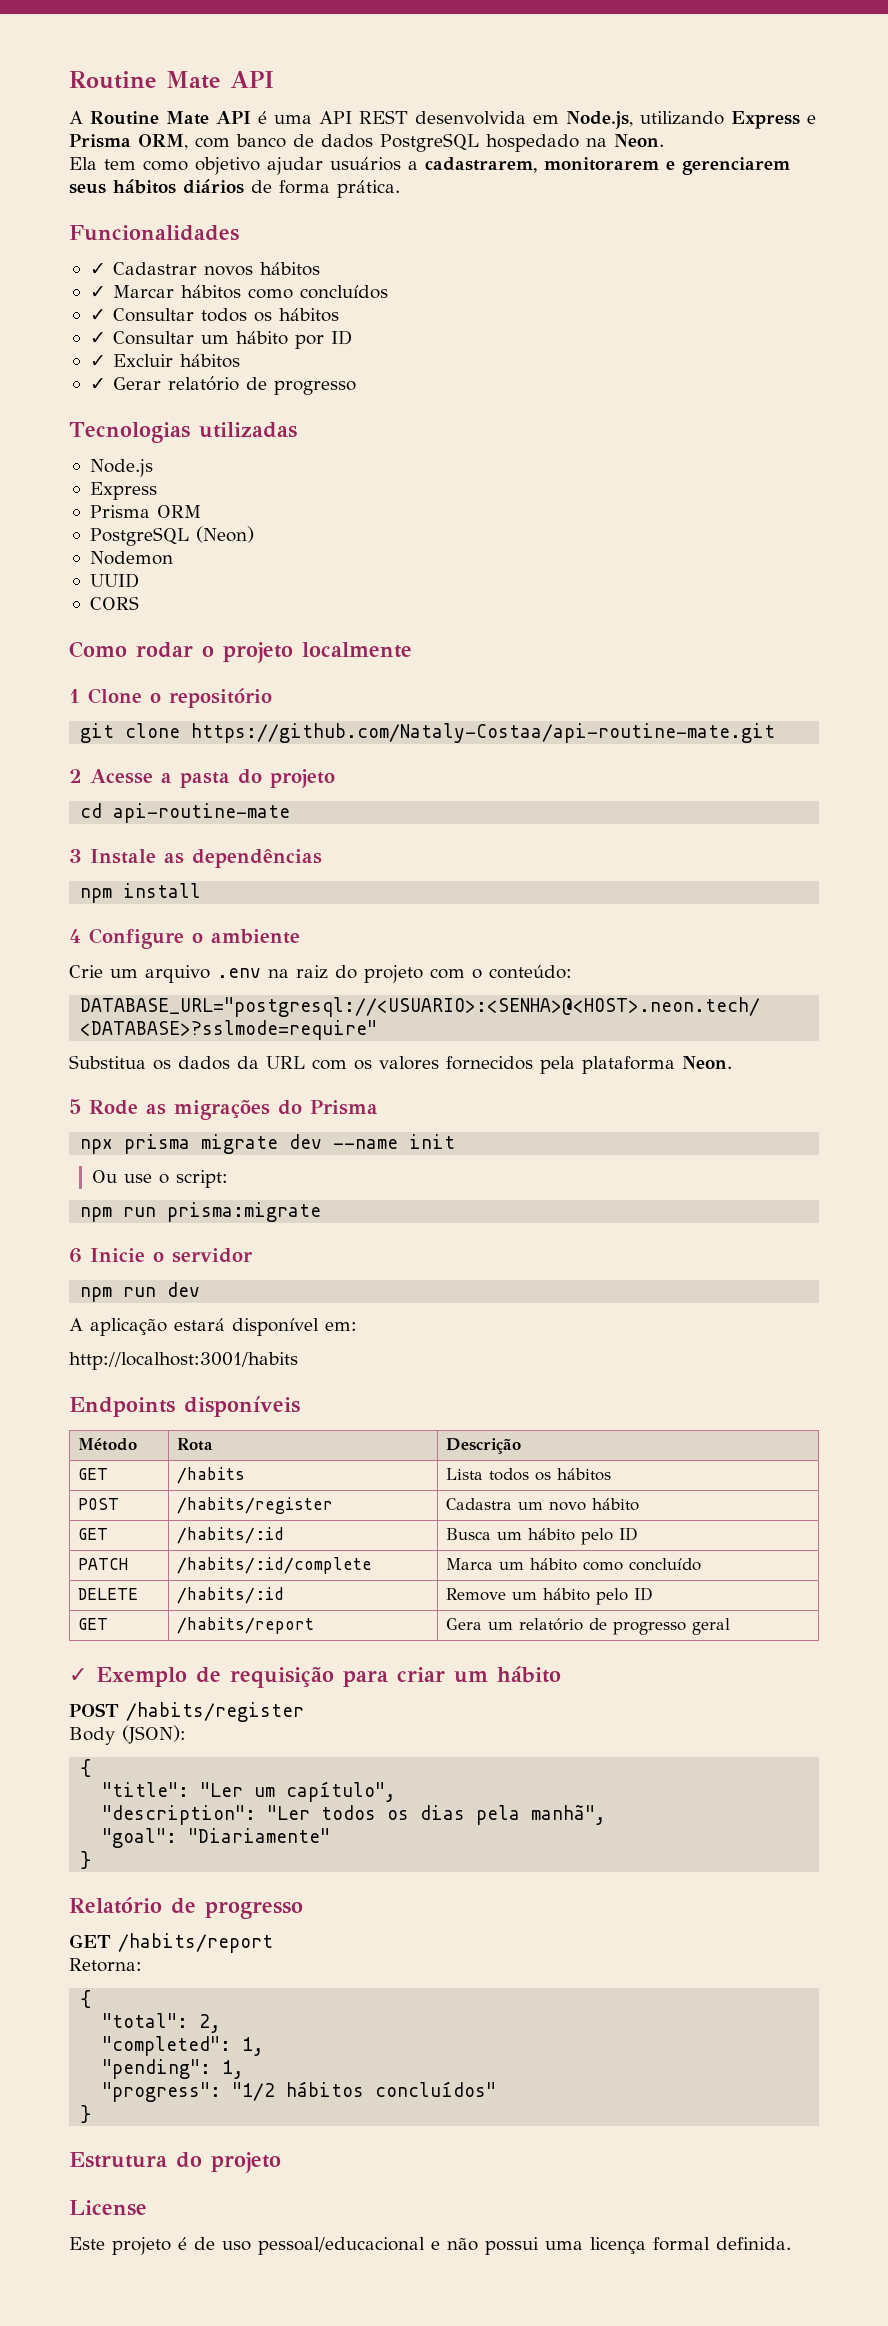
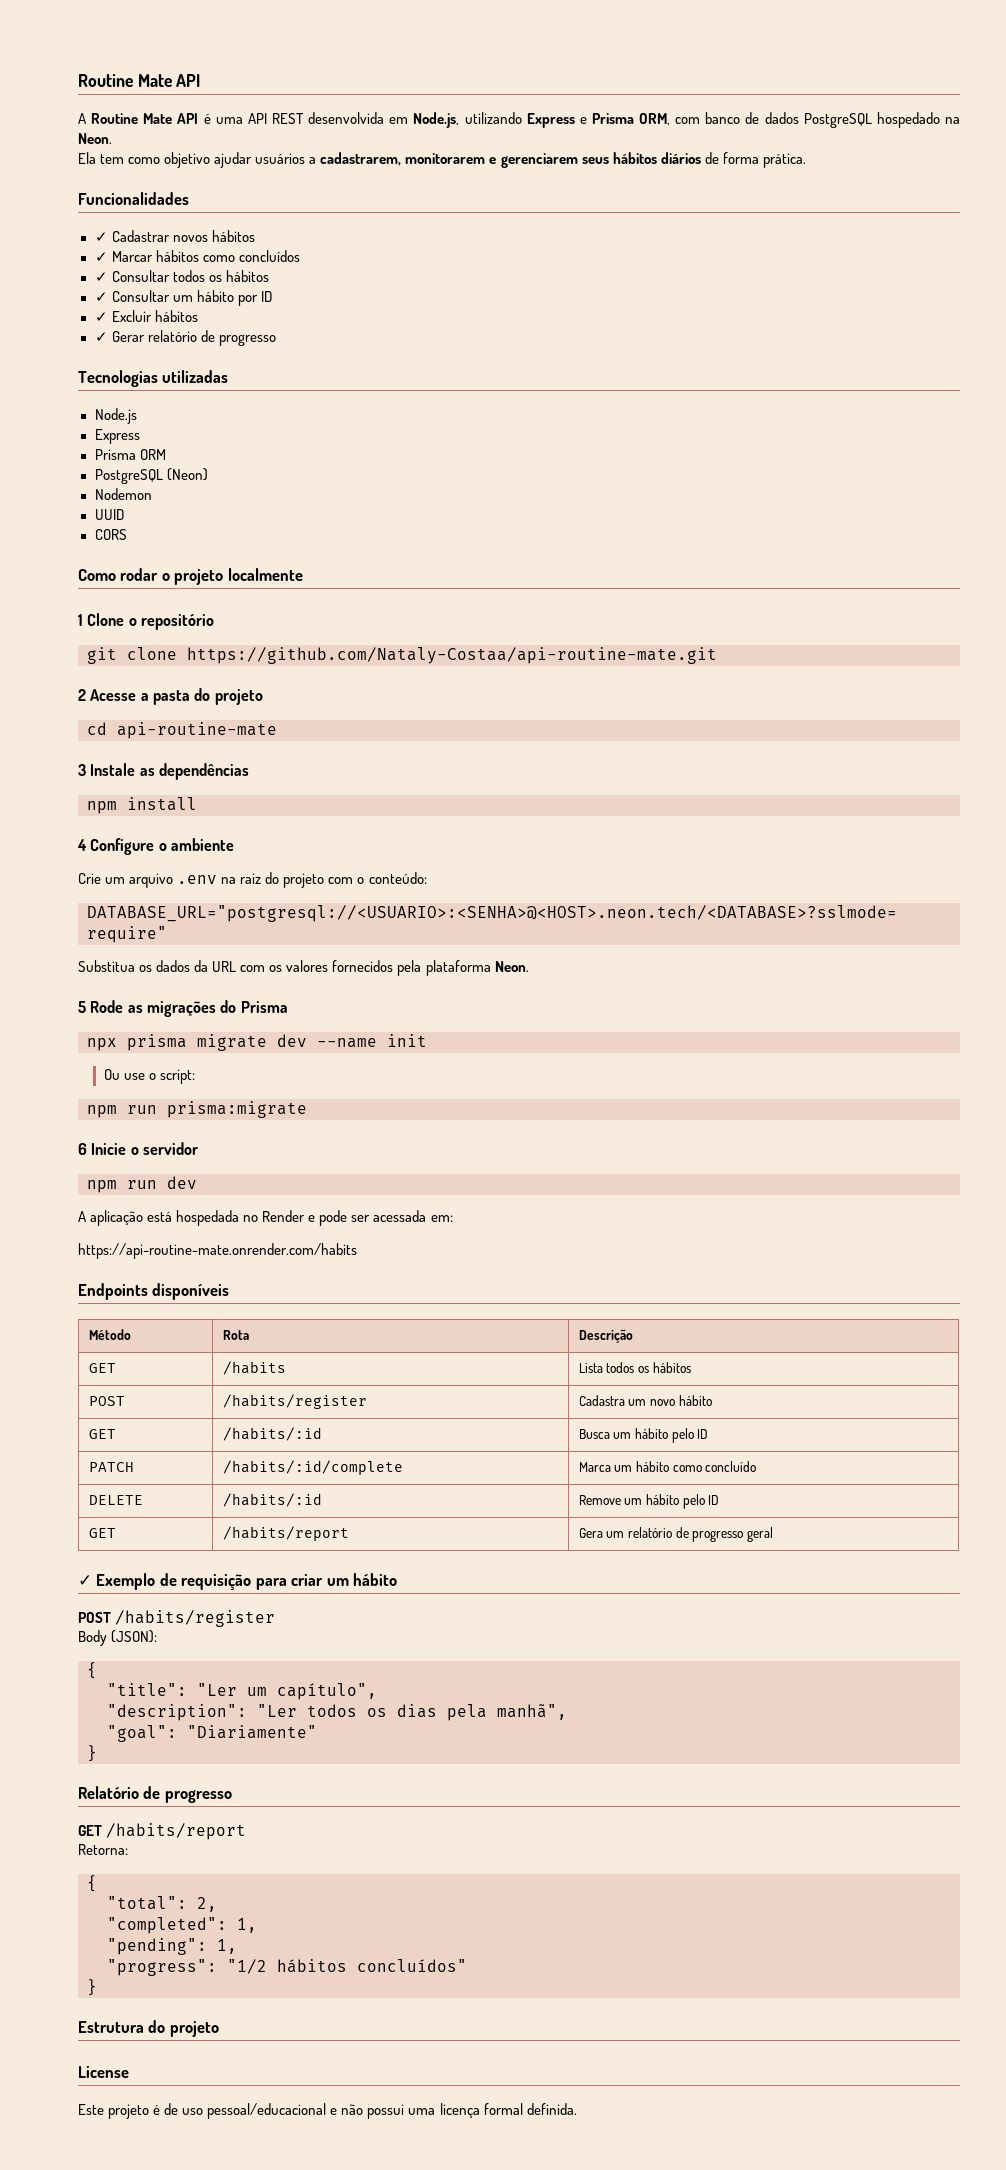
- A aplicação estará disponível em:
+ A aplicação está hospedada no Render e pode ser acessada em:
- http://localhost:3001/habits
+ https://api-routine-mate.onrender.com/habits

